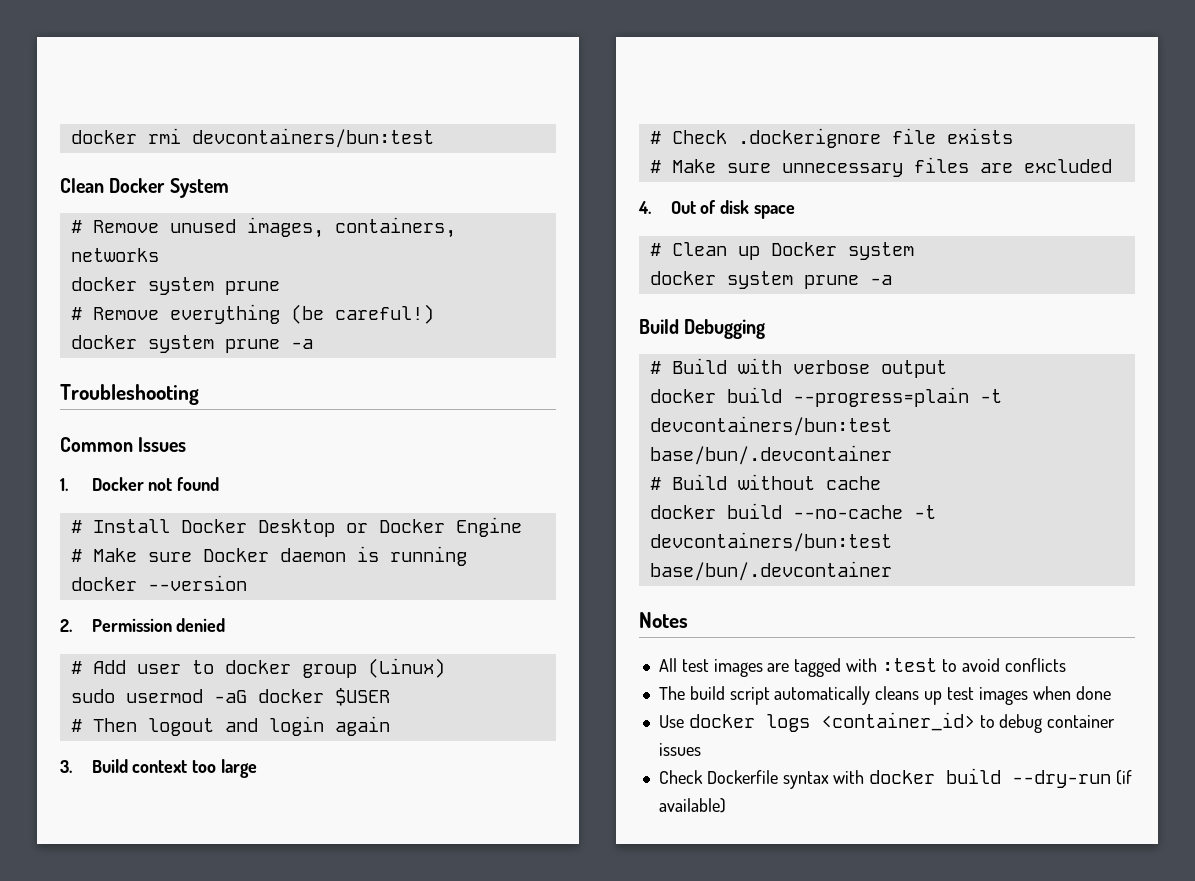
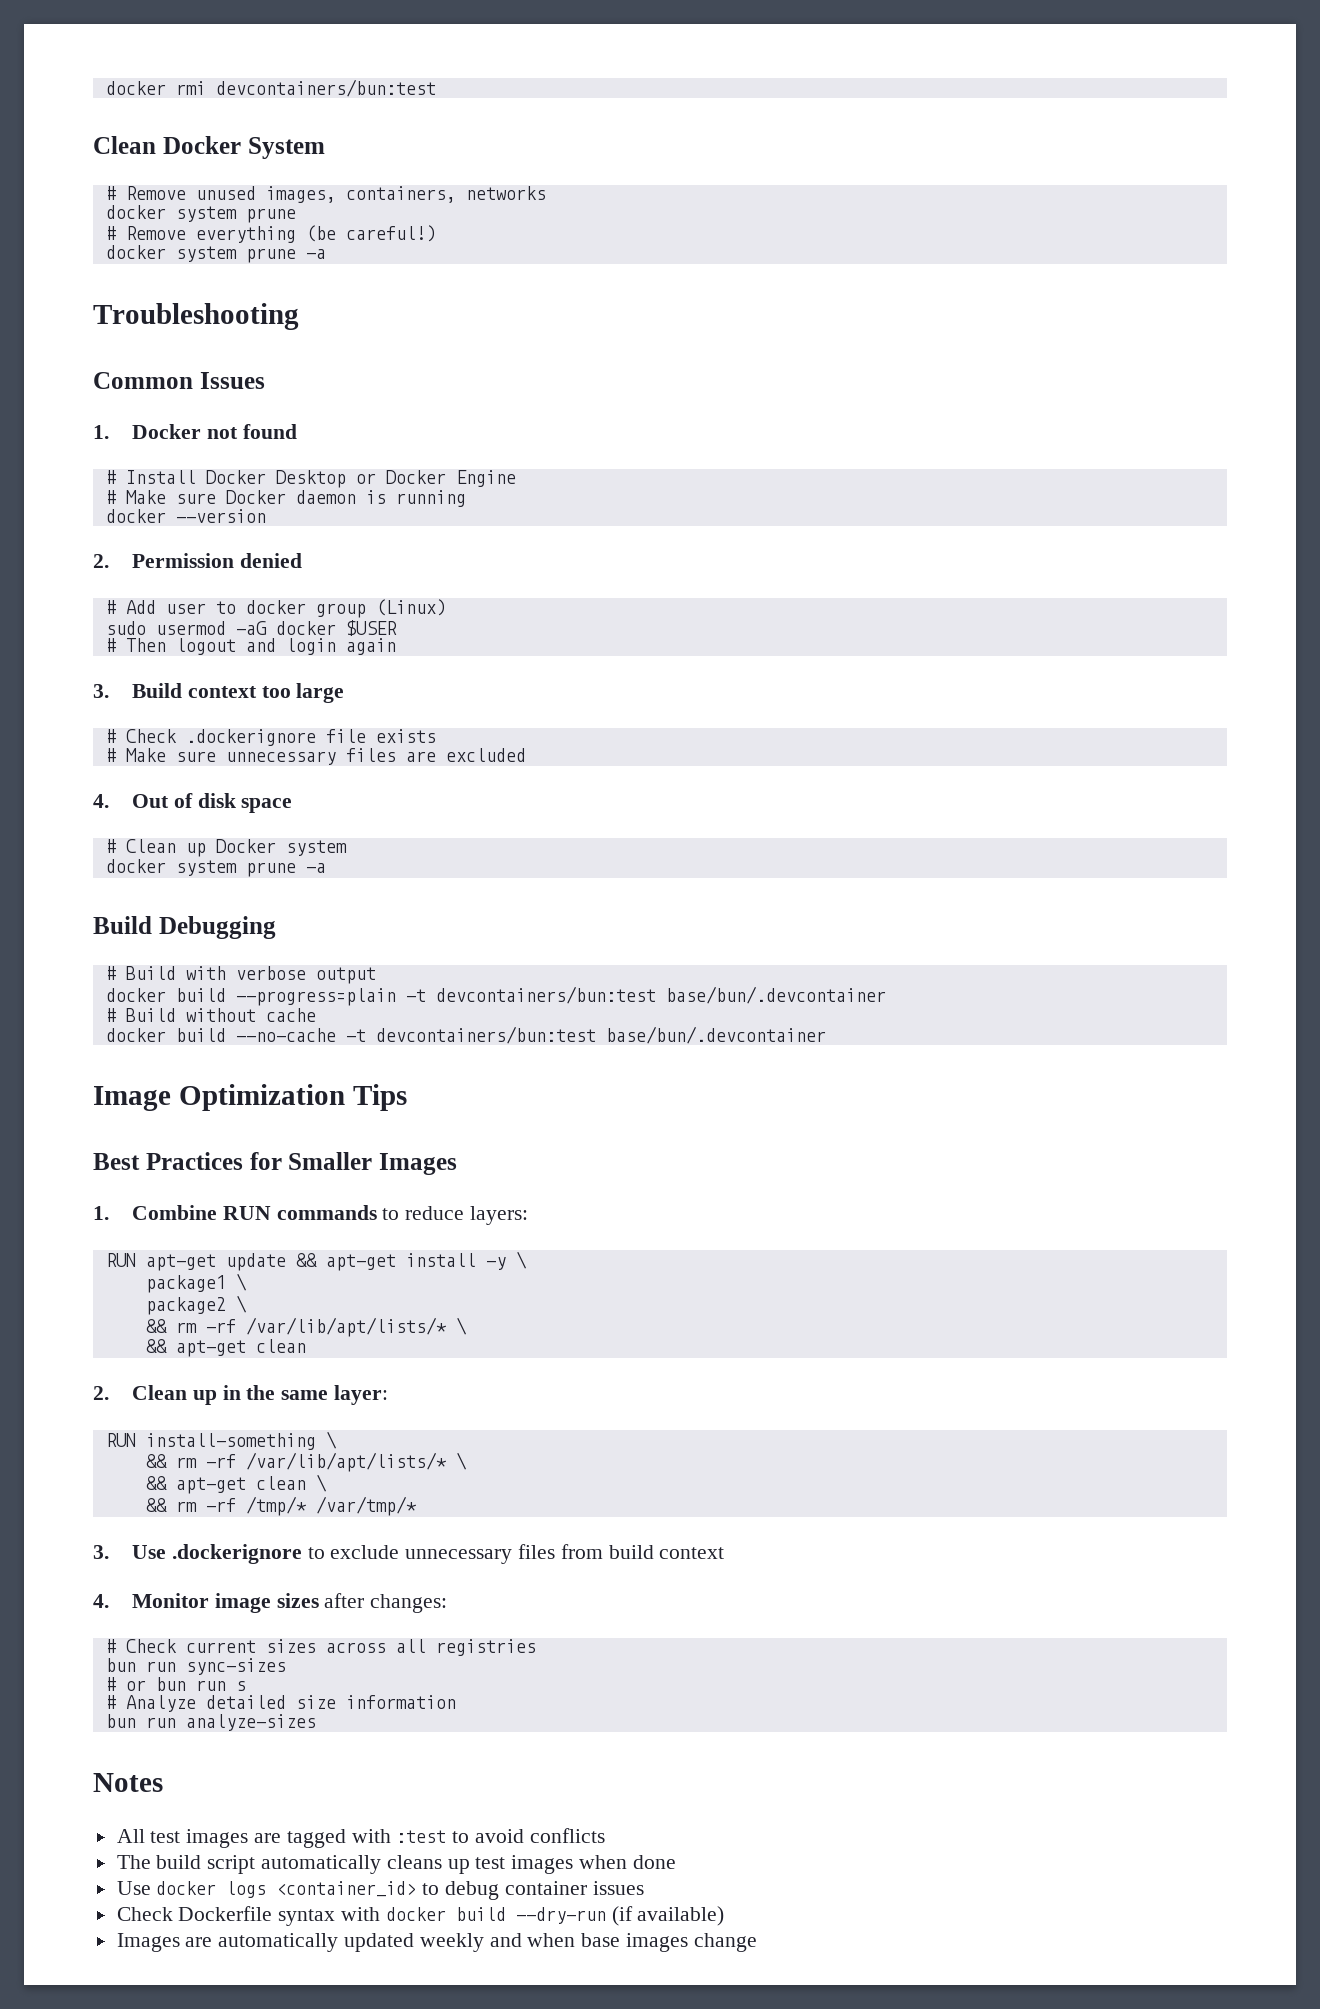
+ Image Optimization Tips
+ Best Practices for Smaller Images
+ 1. Combine RUN commands to reduce layers:
+ RUN apt-get update && apt-get install -y \
+ package1 \
+ package2 \
+ && rm -rf /var/lib/apt/lists/* \
+ && apt-get clean
+ 2. Clean up in the same layer:
+ RUN install-something \
+ && rm -rf /var/lib/apt/lists/* \
+ && apt-get clean \
+ && rm -rf /tmp/* /var/tmp/*
+ 3. Use .dockerignore to exclude unnecessary files from build context
+ 4. Monitor image sizes after changes:
+ # Check current sizes across all registries
+ bun run sync-sizes
+ # or bun run s
+ # Analyze detailed size information
+ bun run analyze-sizes
+ Images are automatically updated weekly and when base images change

